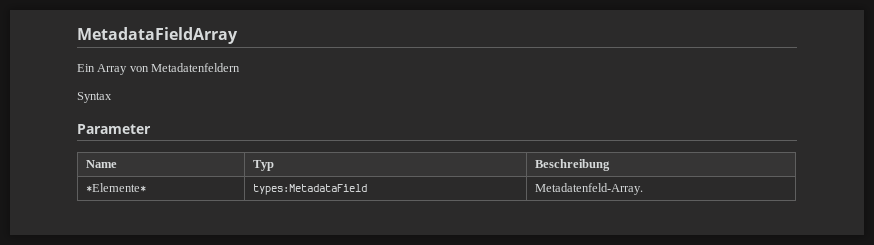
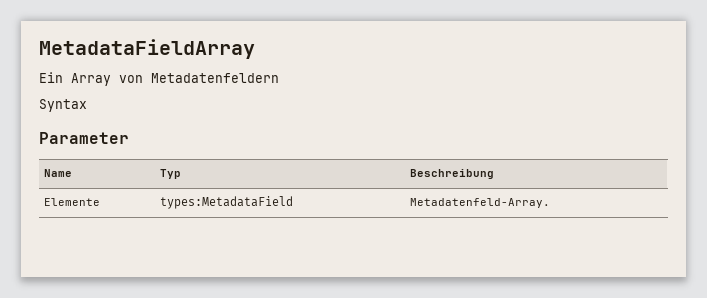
- *Elemente* | types:MetadataField | Metadatenfeld-Array.
+ Elemente | types:MetadataField | Metadatenfeld-Array.

